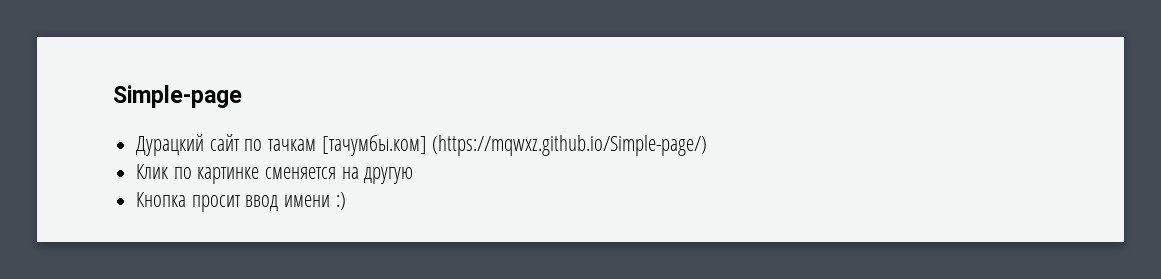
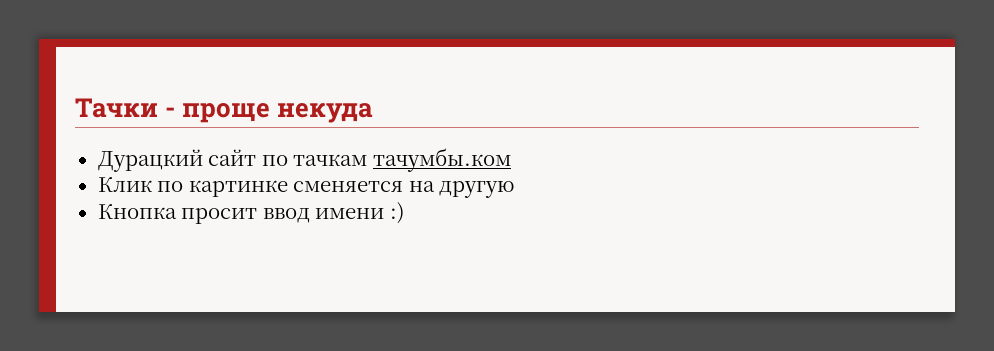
- Simple-page
+ Тачки - проще некуда
- Дурацкий сайт по тачкам [тачумбы.ком] (https://mqwxz.github.io/Simple-page/)
+ Дурацкий сайт по тачкам тачумбы.ком

